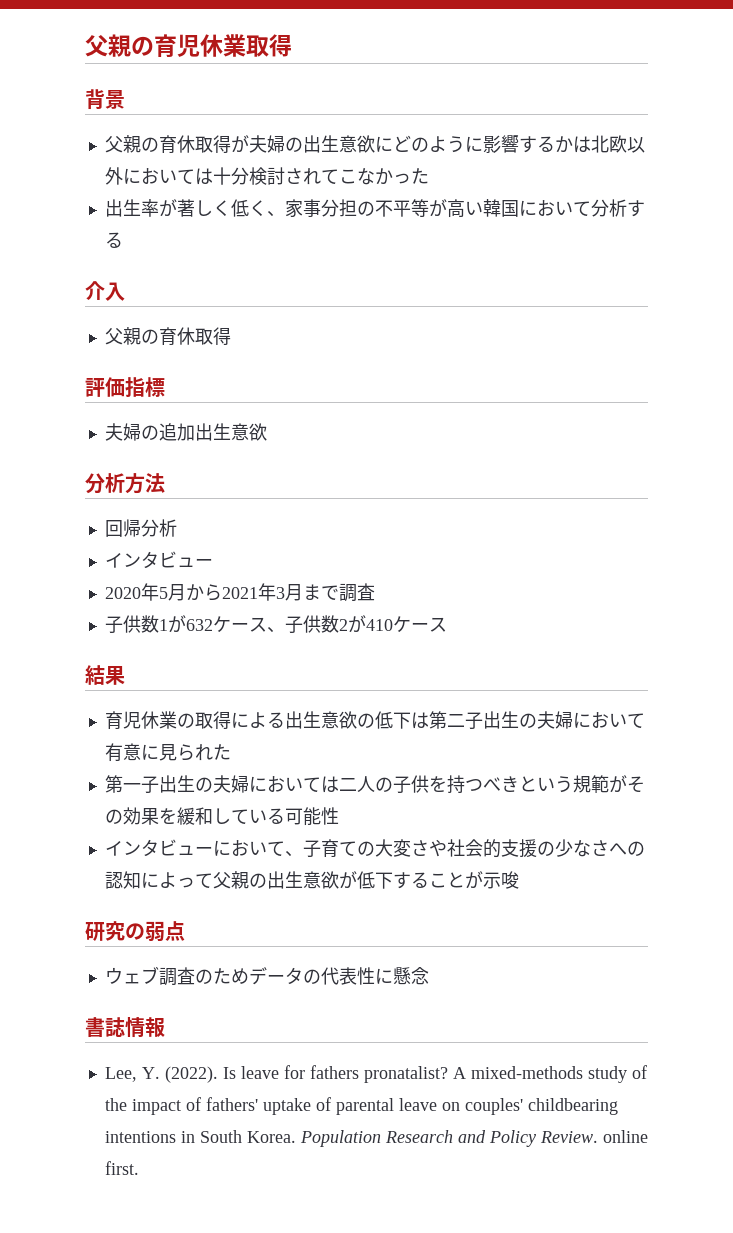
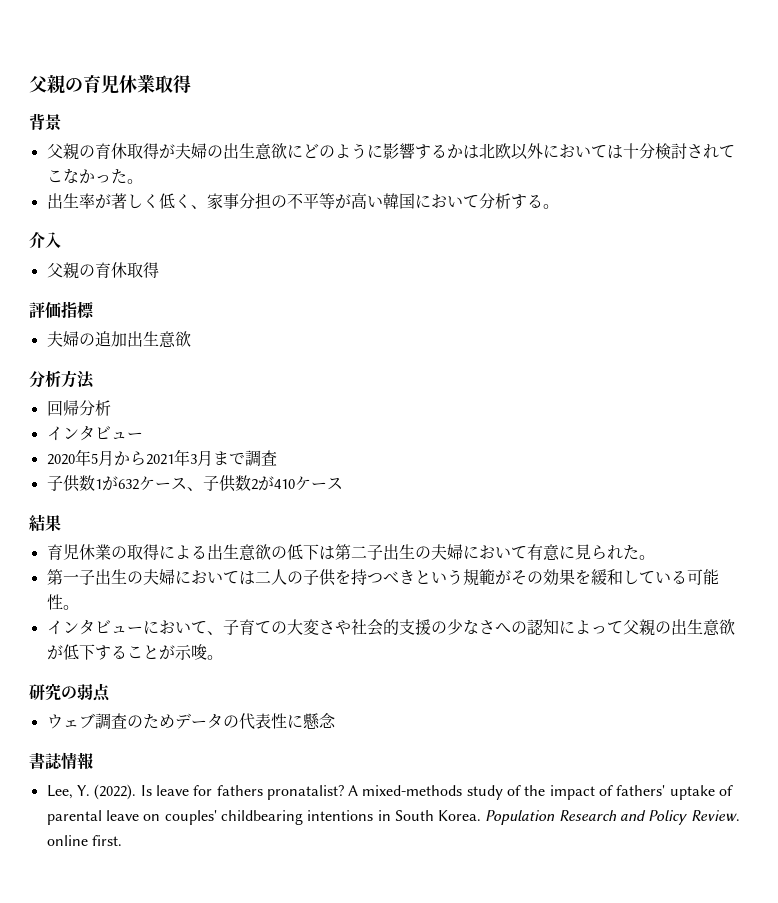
- 父親の育休取得が夫婦の出生意欲にどのように影響するかは北欧以外においては十分検討されてこなかった
+ 父親の育休取得が夫婦の出生意欲にどのように影響するかは北欧以外においては十分検討されてこなかった。
- 出生率が著しく低く、家事分担の不平等が高い韓国において分析する
+ 出生率が著しく低く、家事分担の不平等が高い韓国において分析する。
- 育児休業の取得による出生意欲の低下は第二子出生の夫婦において有意に見られた
+ 育児休業の取得による出生意欲の低下は第二子出生の夫婦において有意に見られた。
- 第一子出生の夫婦においては二人の子供を持つべきという規範がその効果を緩和している可能性
+ 第一子出生の夫婦においては二人の子供を持つべきという規範がその効果を緩和している可能性。
- インタビューにおいて、子育ての大変さや社会的支援の少なさへの認知によって父親の出生意欲が低下することが示唆
+ インタビューにおいて、子育ての大変さや社会的支援の少なさへの認知によって父親の出生意欲が低下することが示唆。

